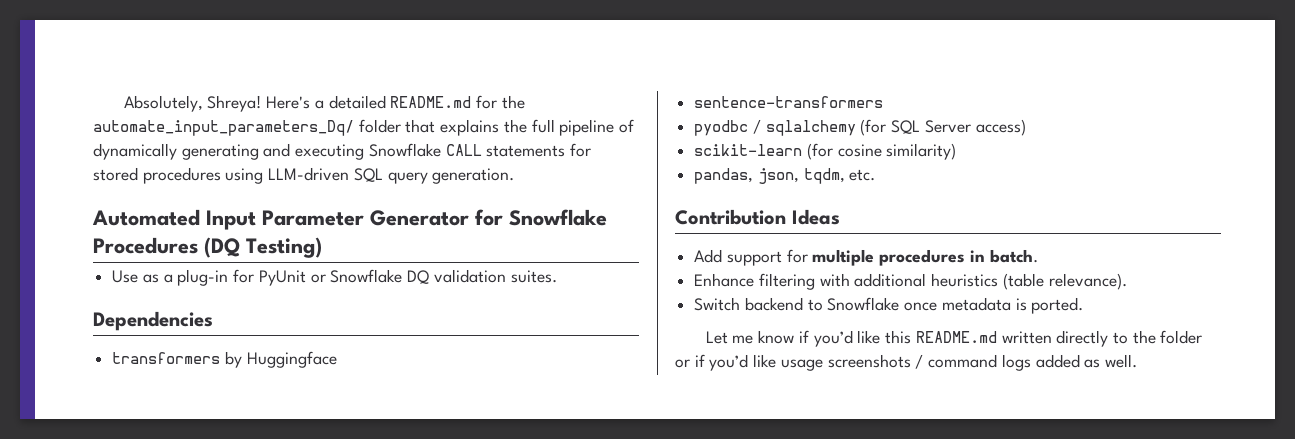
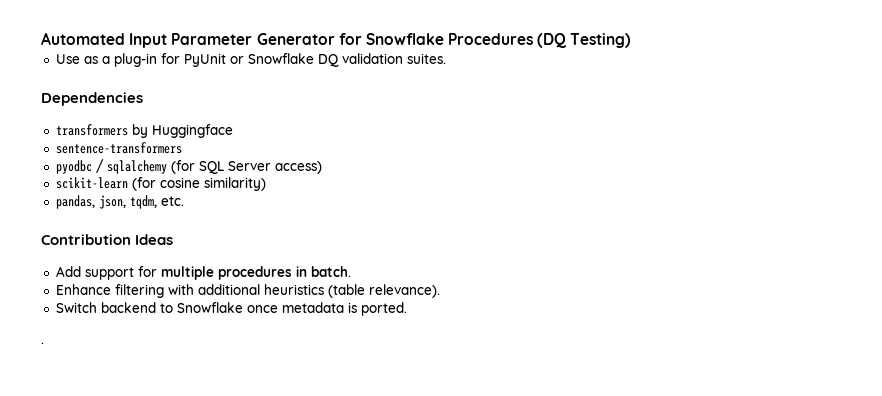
- Absolutely, Shreya! Here's a detailed README.md for the automate_input_parameters_Dq/ folder that explains the full pipeline of dynamically generating and executing Snowflake CALL statements for stored procedures using LLM-driven SQL query generation.
- Let me know if you’d like this README.md written directly to the folder or if you’d like usage screenshots / command logs added as well.
+ .

